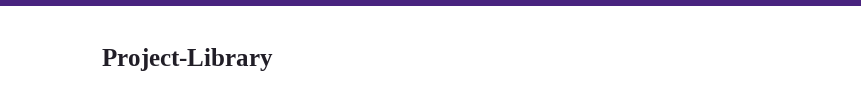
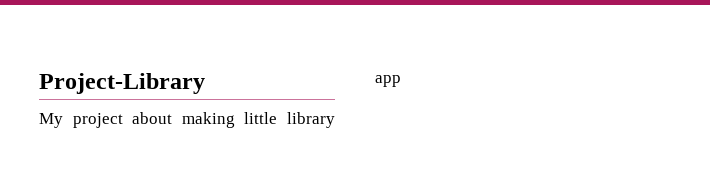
+ My project about making little library app

